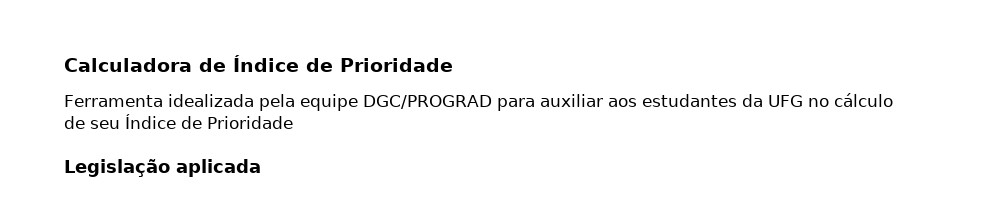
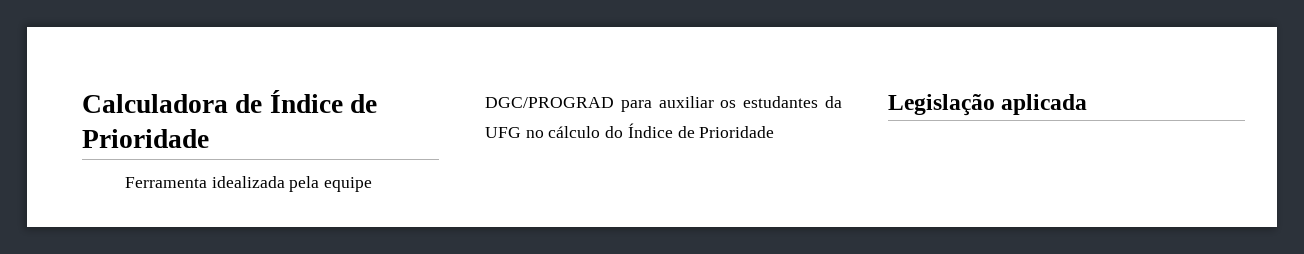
- Ferramenta idealizada pela equipe DGC/PROGRAD para auxiliar aos estudantes da UFG no cálculo de seu Índice de Prioridade
+ Ferramenta idealizada pela equipe DGC/PROGRAD para auxiliar os estudantes da UFG no cálculo do Índice de Prioridade

